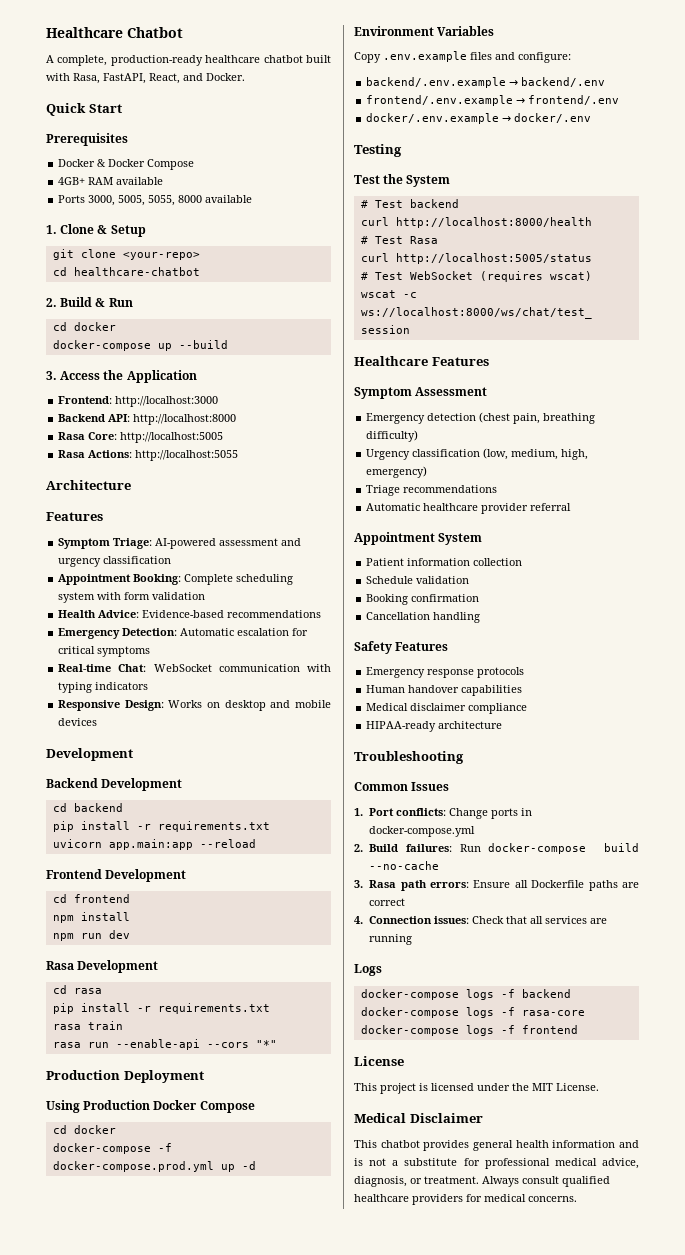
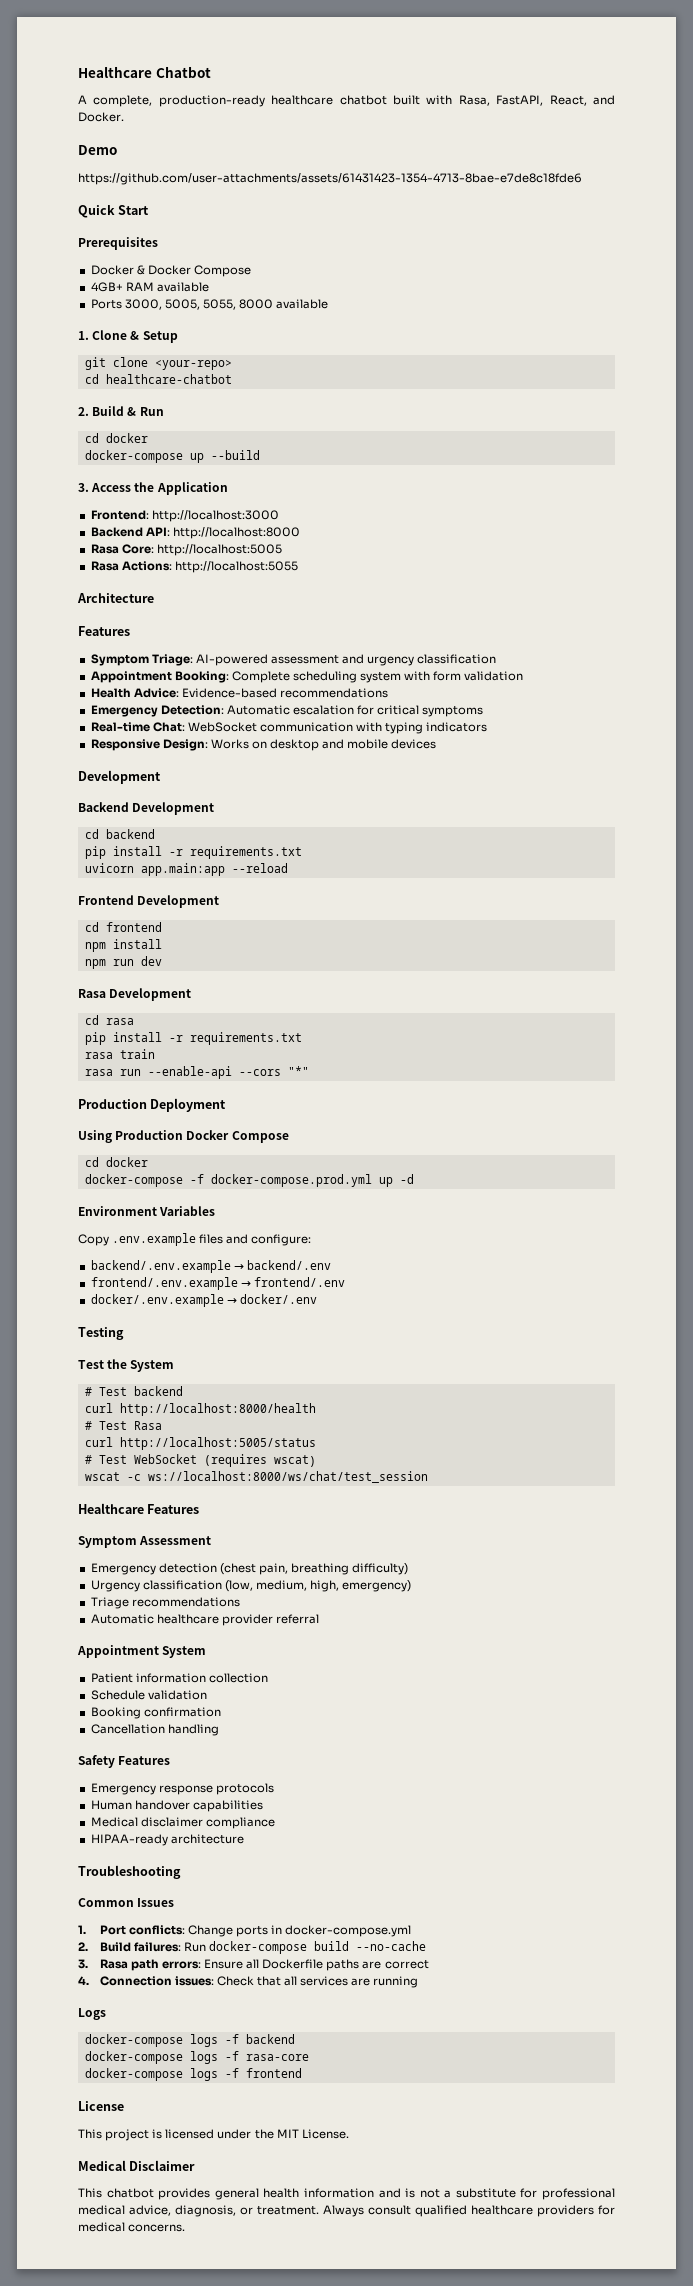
+ Demo
+ https://github.com/user-attachments/assets/61431423-1354-4713-8bae-e7de8c18fde6

